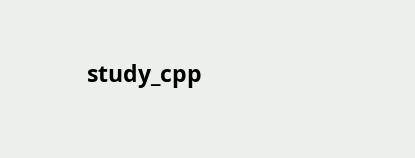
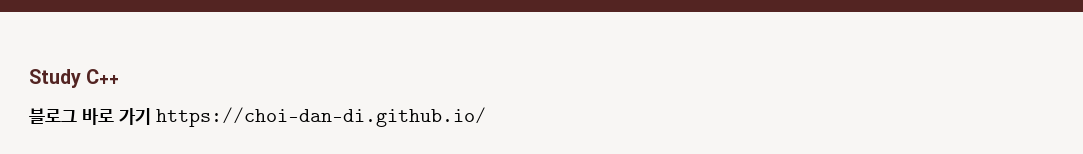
- study_cpp
+ Study C++
+ 블로그 바로 가기 https://choi-dan-di.github.io/

